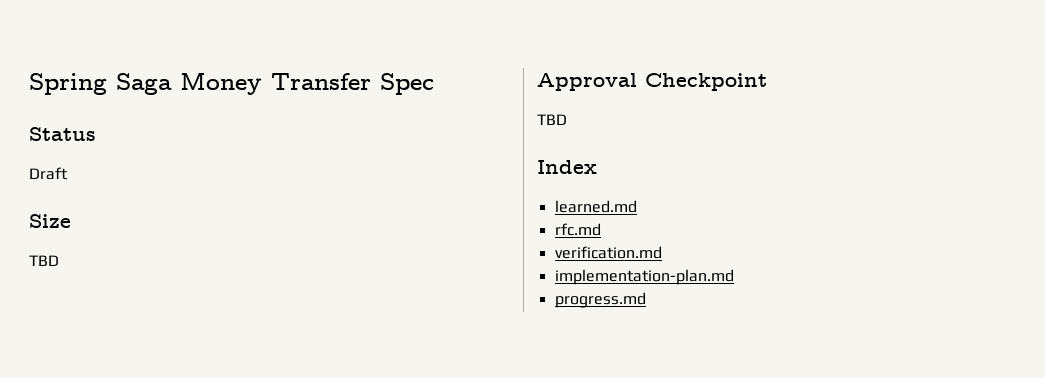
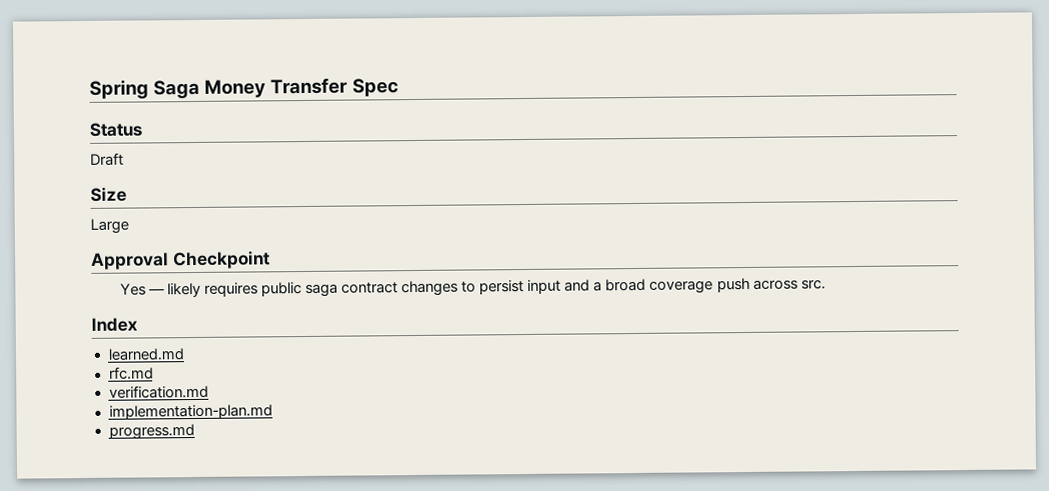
  Size
- TBD
+ Large
  Approval Checkpoint
- TBD
+ Yes — likely requires public saga contract changes to persist input and a broad coverage push across src.

